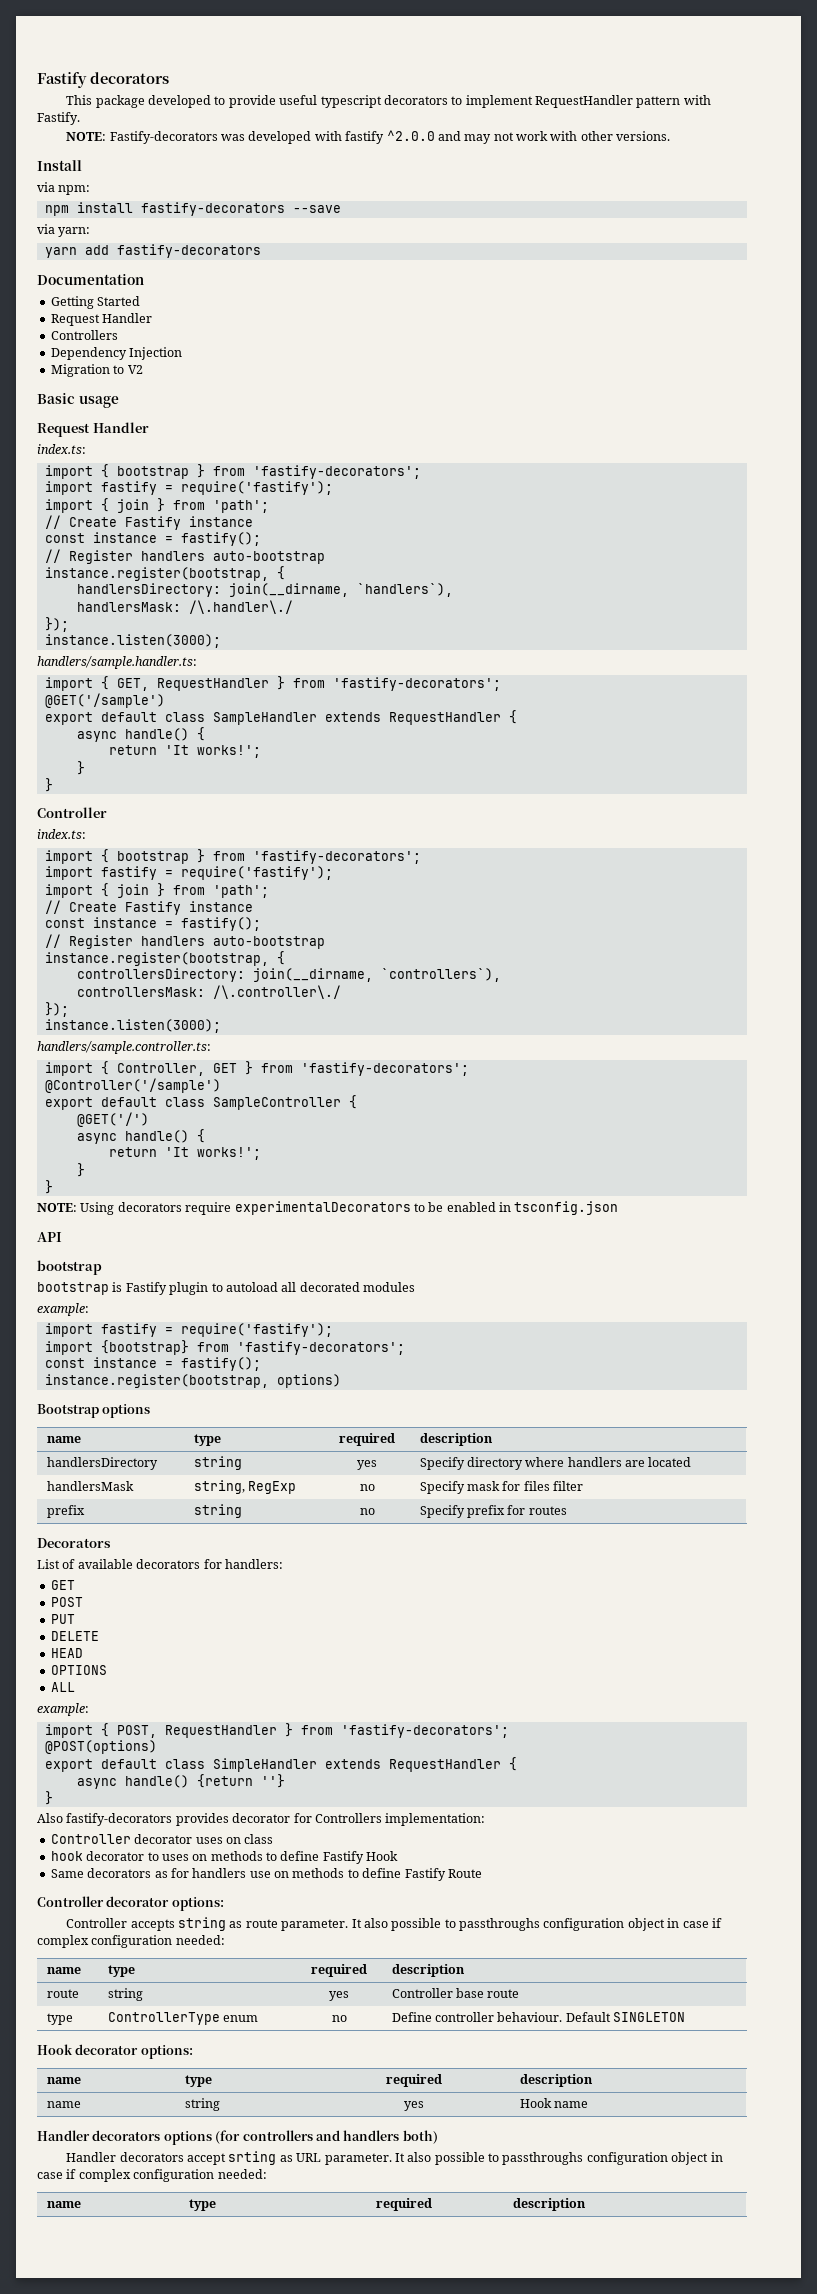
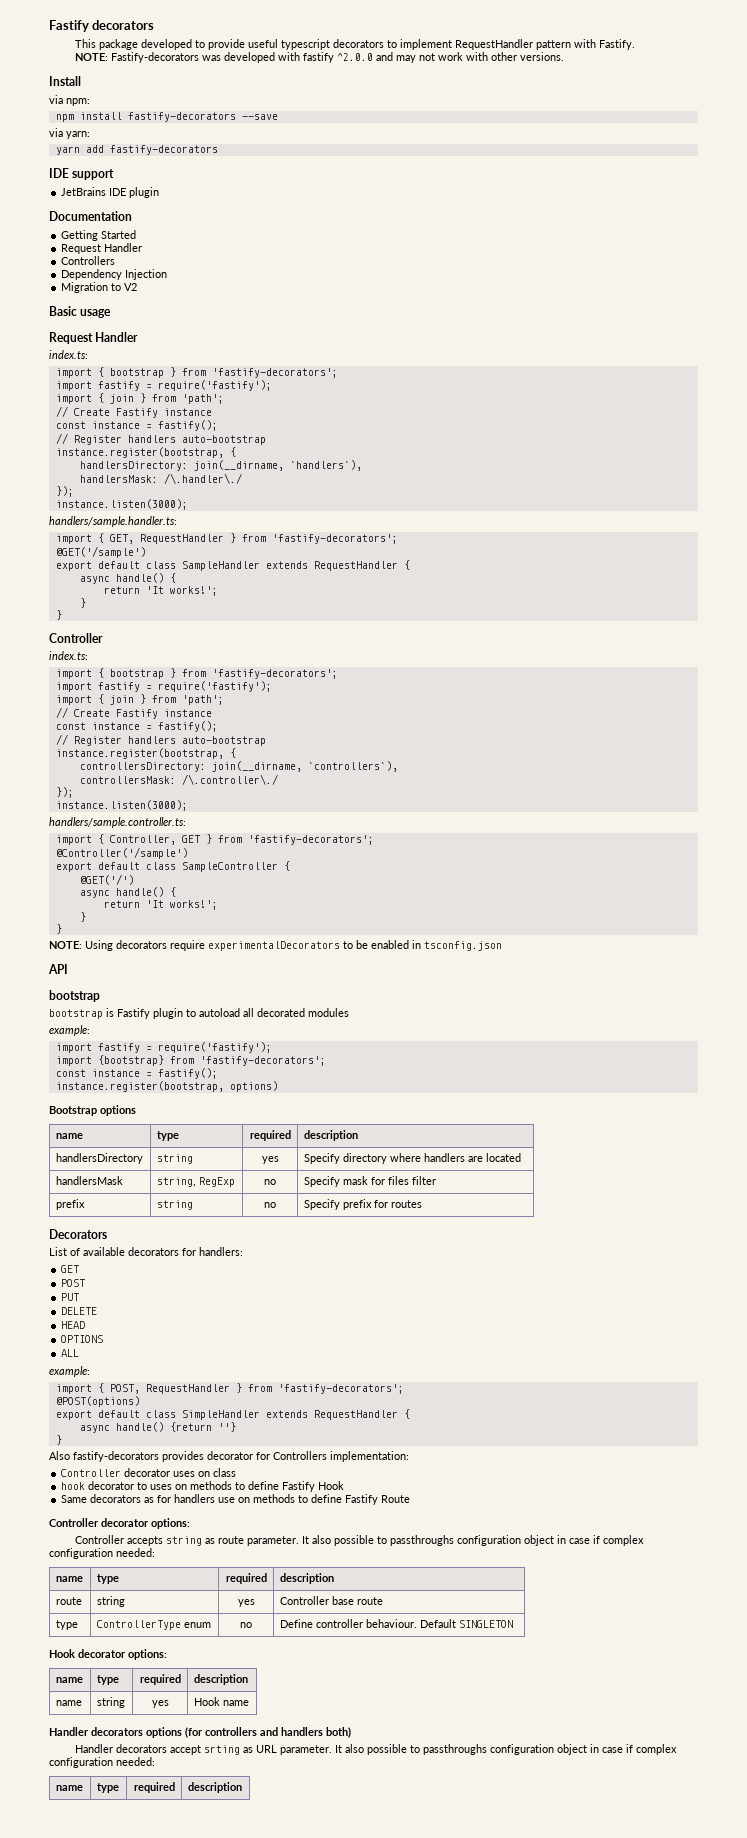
+ IDE support
+ JetBrains IDE plugin

